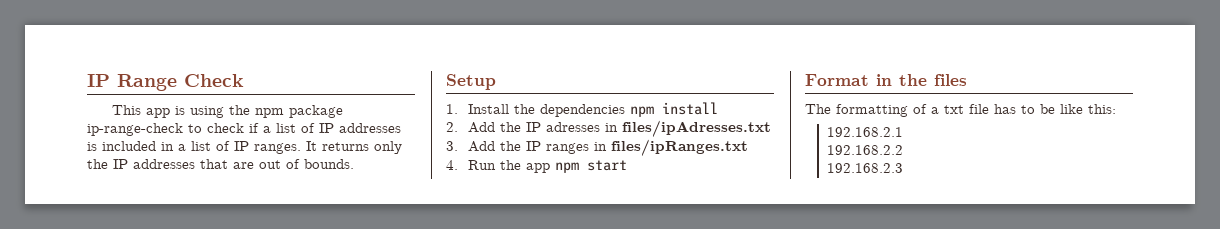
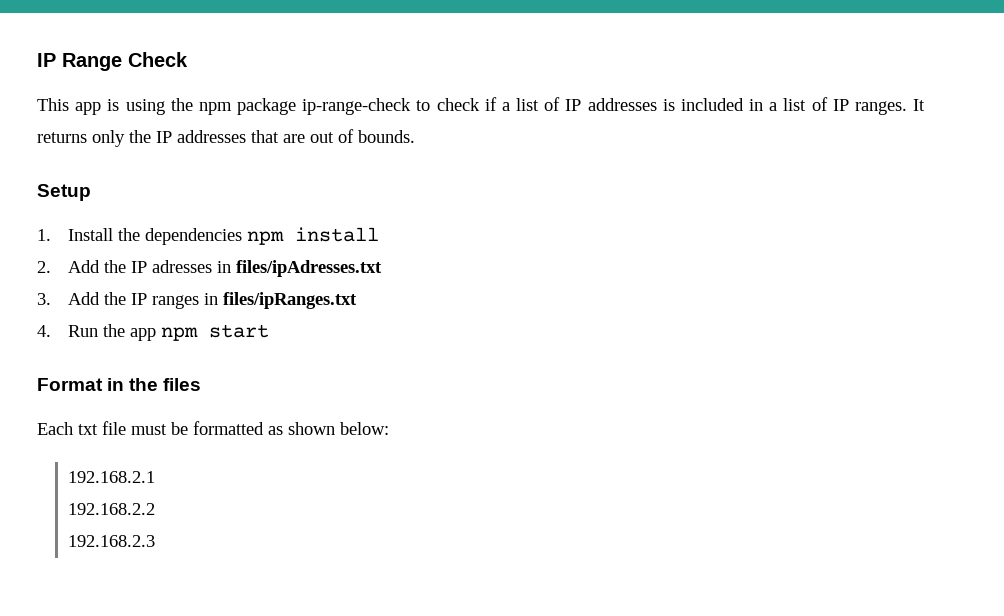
- The formatting of a txt file has to be like this:
+ Each txt file must be formatted as shown below:

